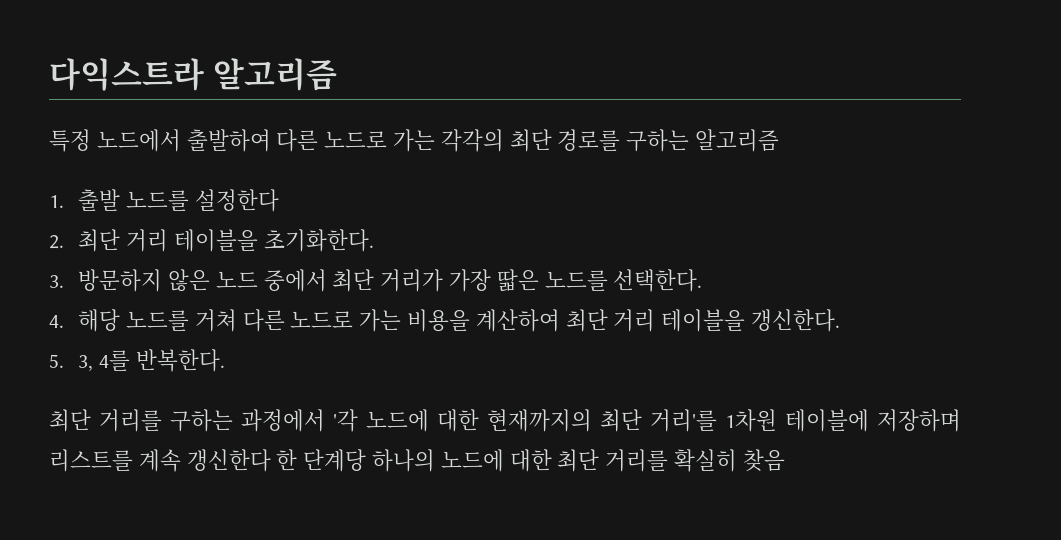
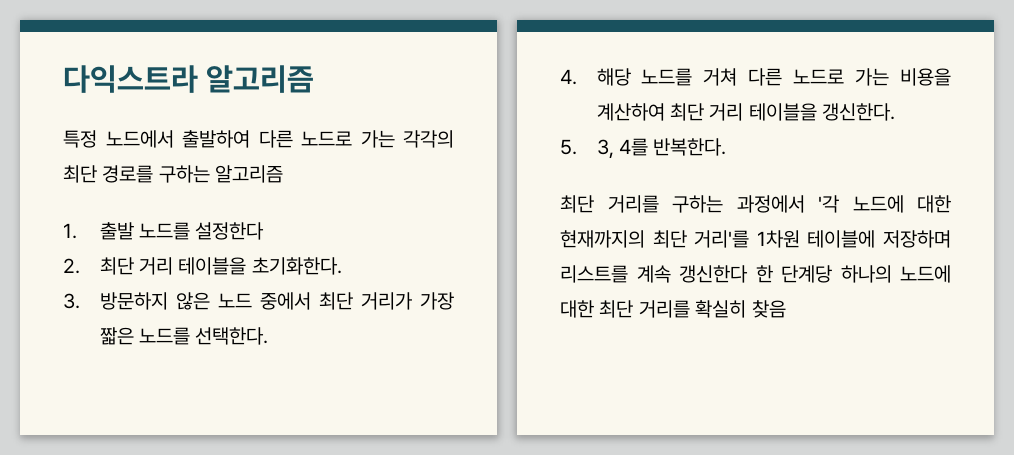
- 3. 방문하지 않은 노드 중에서 최단 거리가 가장 딻은 노드를 선택한다.
+ 3. 방문하지 않은 노드 중에서 최단 거리가 가장 짧은 노드를 선택한다.

